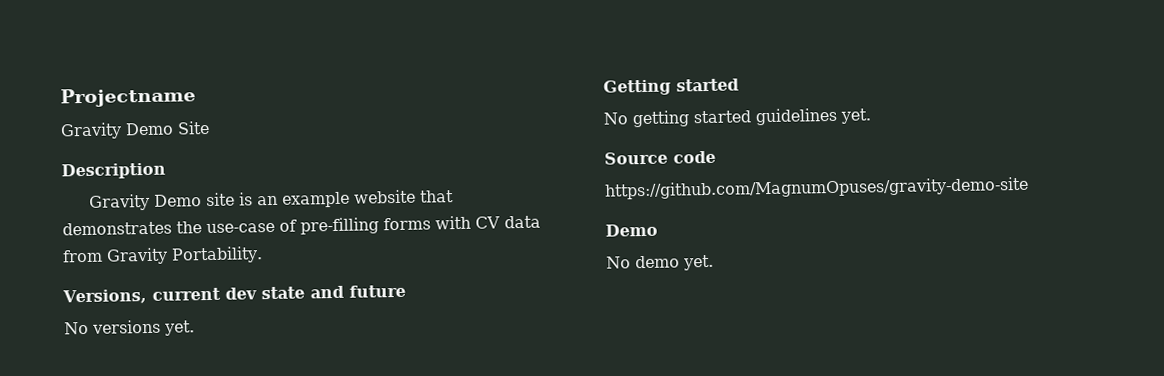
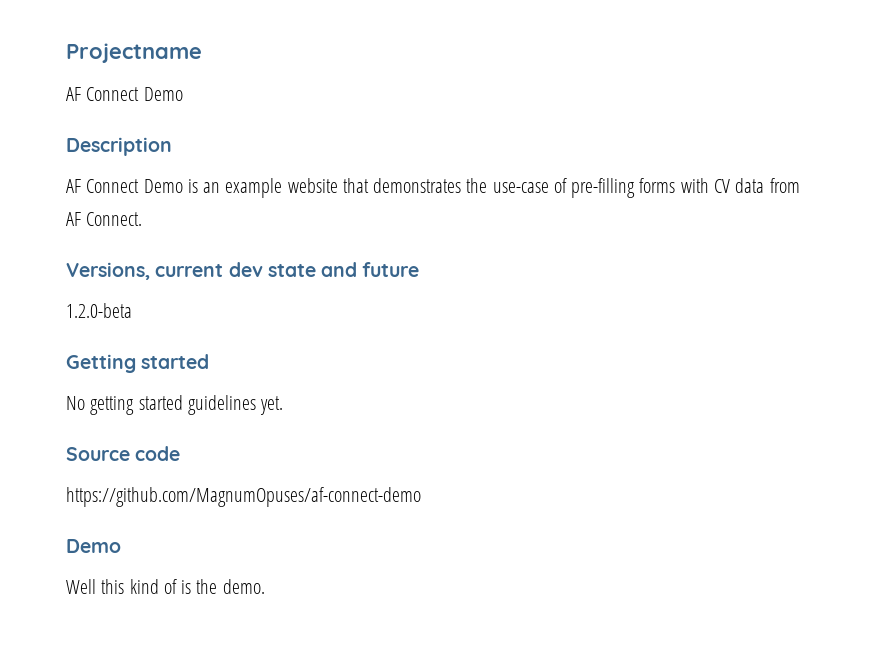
  Projectname
- Gravity Demo Site
+ AF Connect Demo
- Gravity Demo site is an example website that demonstrates the use-case of pre-filling forms with CV data from Gravity Portability.
+ AF Connect Demo is an example website that demonstrates the use-case of pre-filling forms with CV data from AF Connect.
- No versions yet.
+ 1.2.0-beta
- https://github.com/MagnumOpuses/gravity-demo-site
+ https://github.com/MagnumOpuses/af-connect-demo
  Demo
- No demo yet.
+ Well this kind of is the demo.

